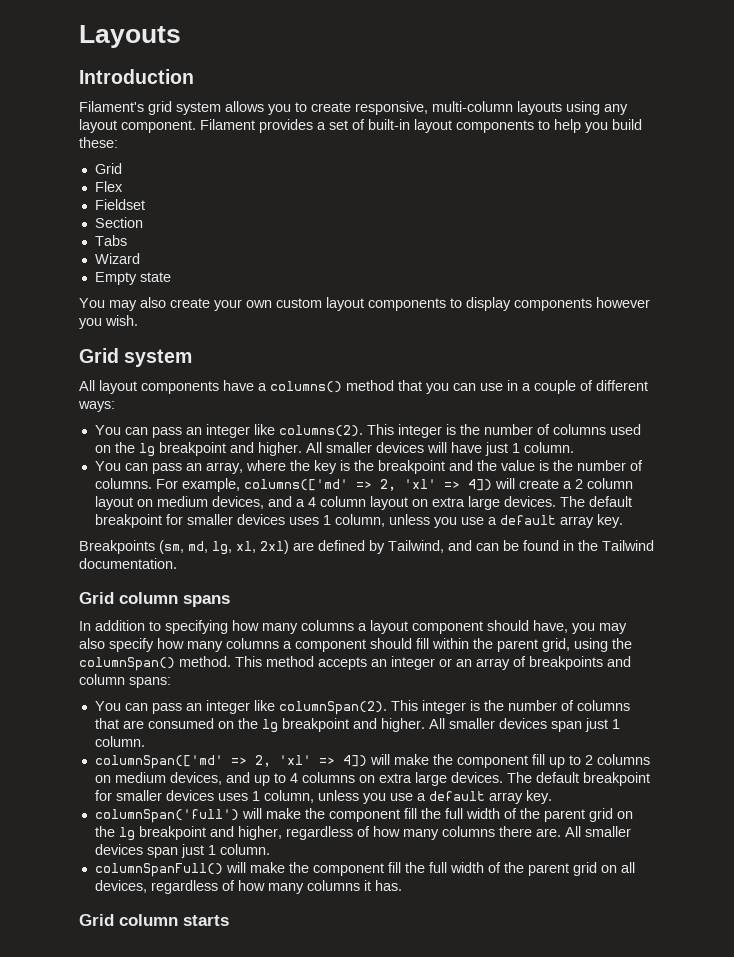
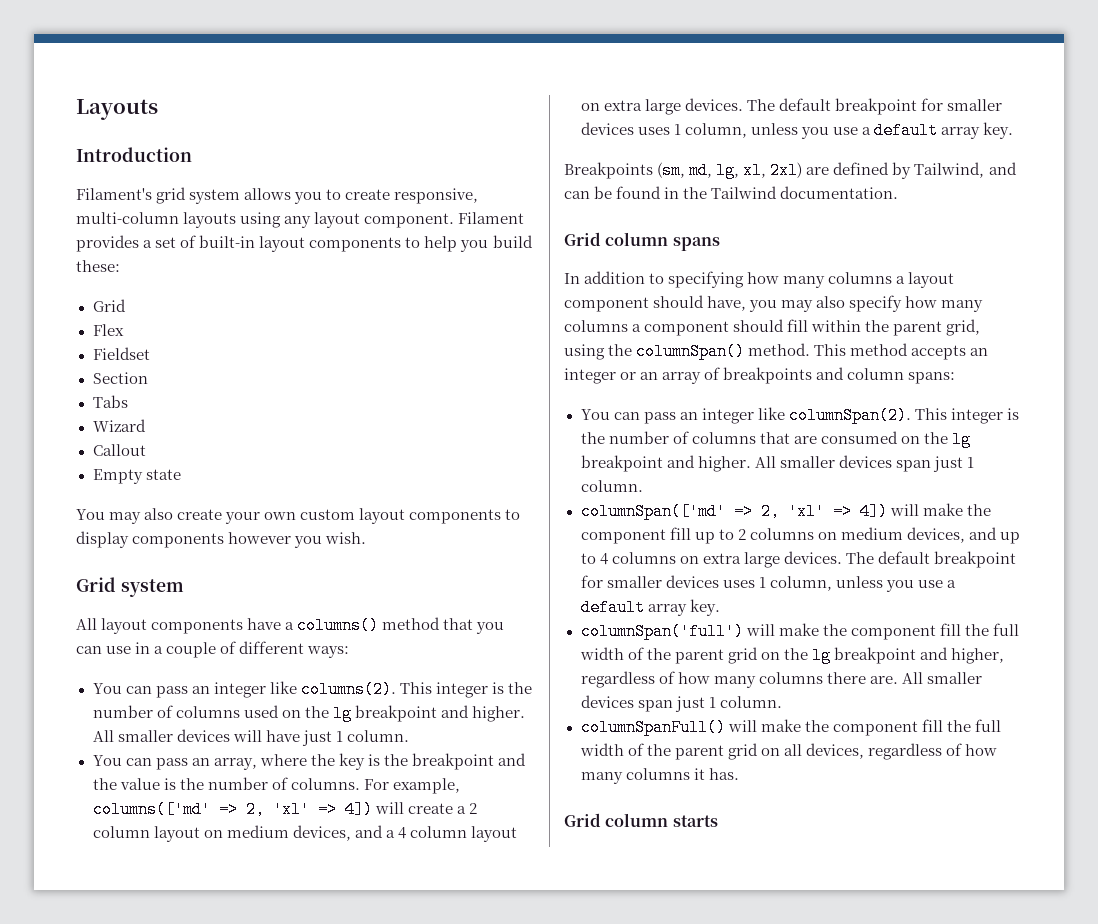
+ Callout

